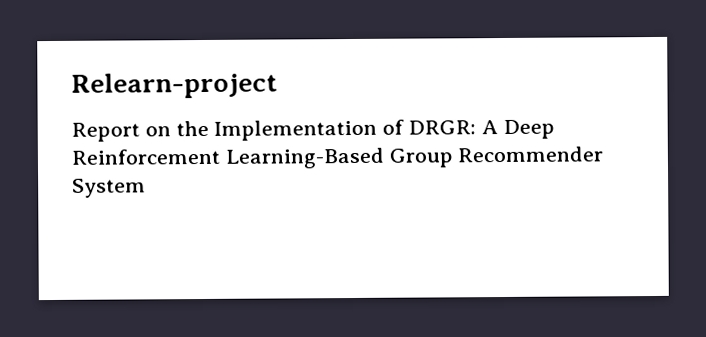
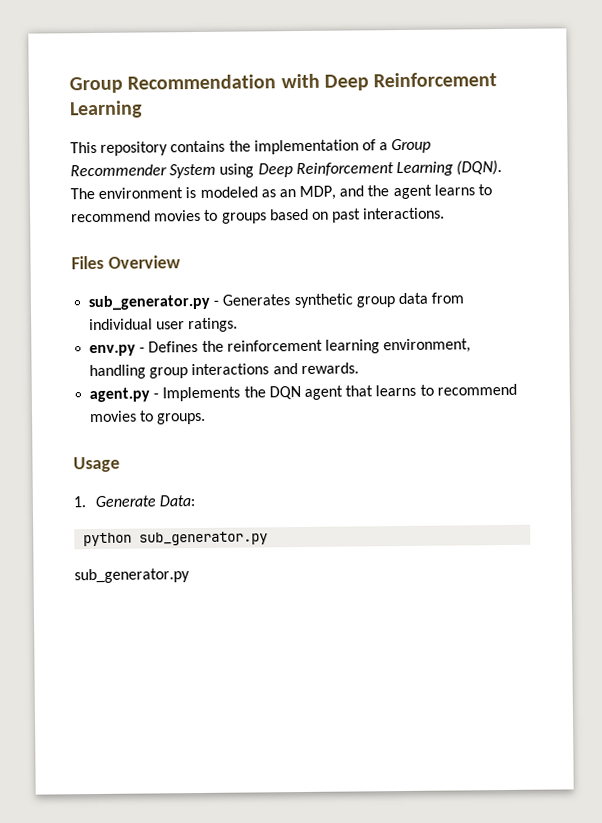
- Relearn-project
- Report on the Implementation of DRGR: A Deep Reinforcement Learning-Based Group Recommender System
+ Group Recommendation with Deep Reinforcement Learning
+ This repository contains the implementation of a Group Recommender System using Deep Reinforcement Learning (DQN). The environment is modeled as an MDP, and the agent learns to recommend movies to groups based on past interactions.
+ Files Overview
+ sub_generator.py - Generates synthetic group data from individual user ratings.
+ env.py - Defines the reinforcement learning environment, handling group interactions and rewards.
+ agent.py - Implements the DQN agent that learns to recommend movies to groups.
+ Usage
+ 1. Generate Data:
+ python sub_generator.py
+ sub_generator.py

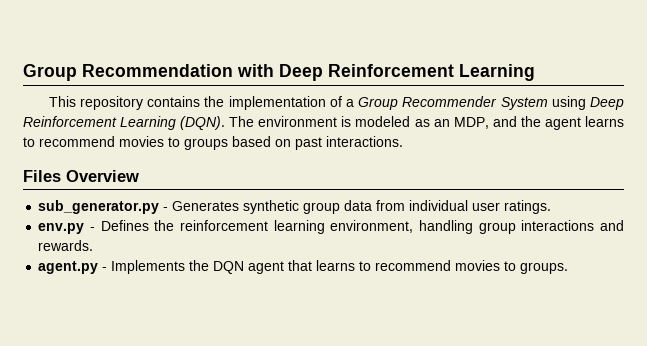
- Usage
- 1. Generate Data:
- python sub_generator.py
- sub_generator.py

